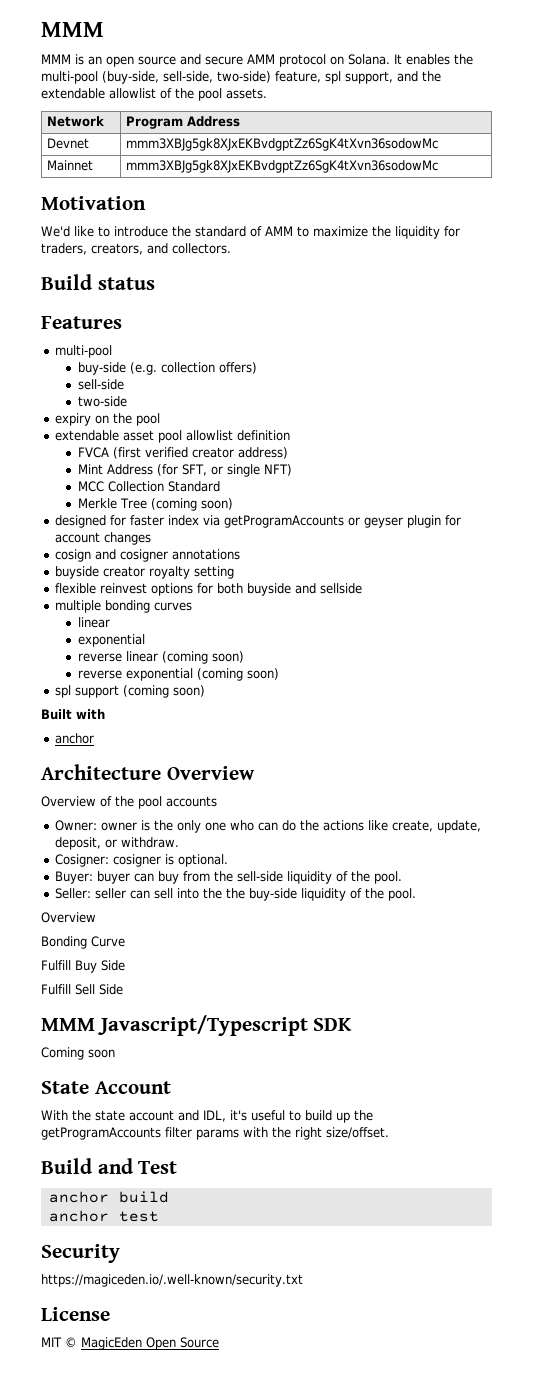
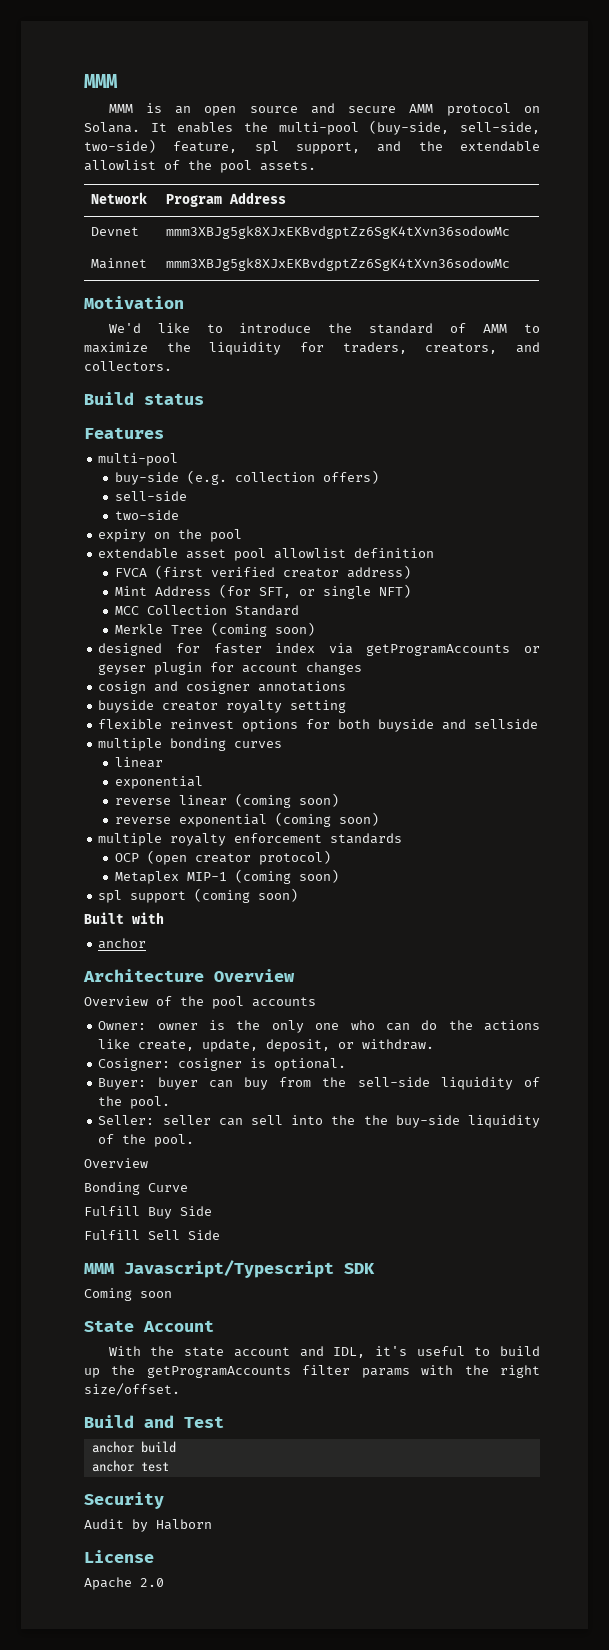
+ multiple royalty enforcement standards
+ OCP (open creator protocol)
+ Metaplex MIP-1 (coming soon)
- https://magiceden.io/.well-known/security.txt
+ Audit by Halborn
  License
- MIT © MagicEden Open Source
+ Apache 2.0

